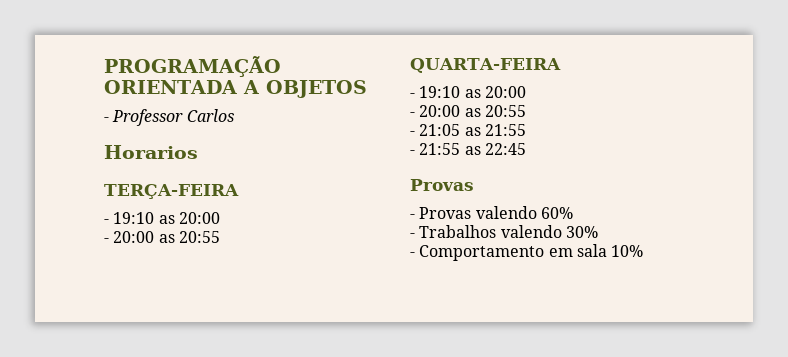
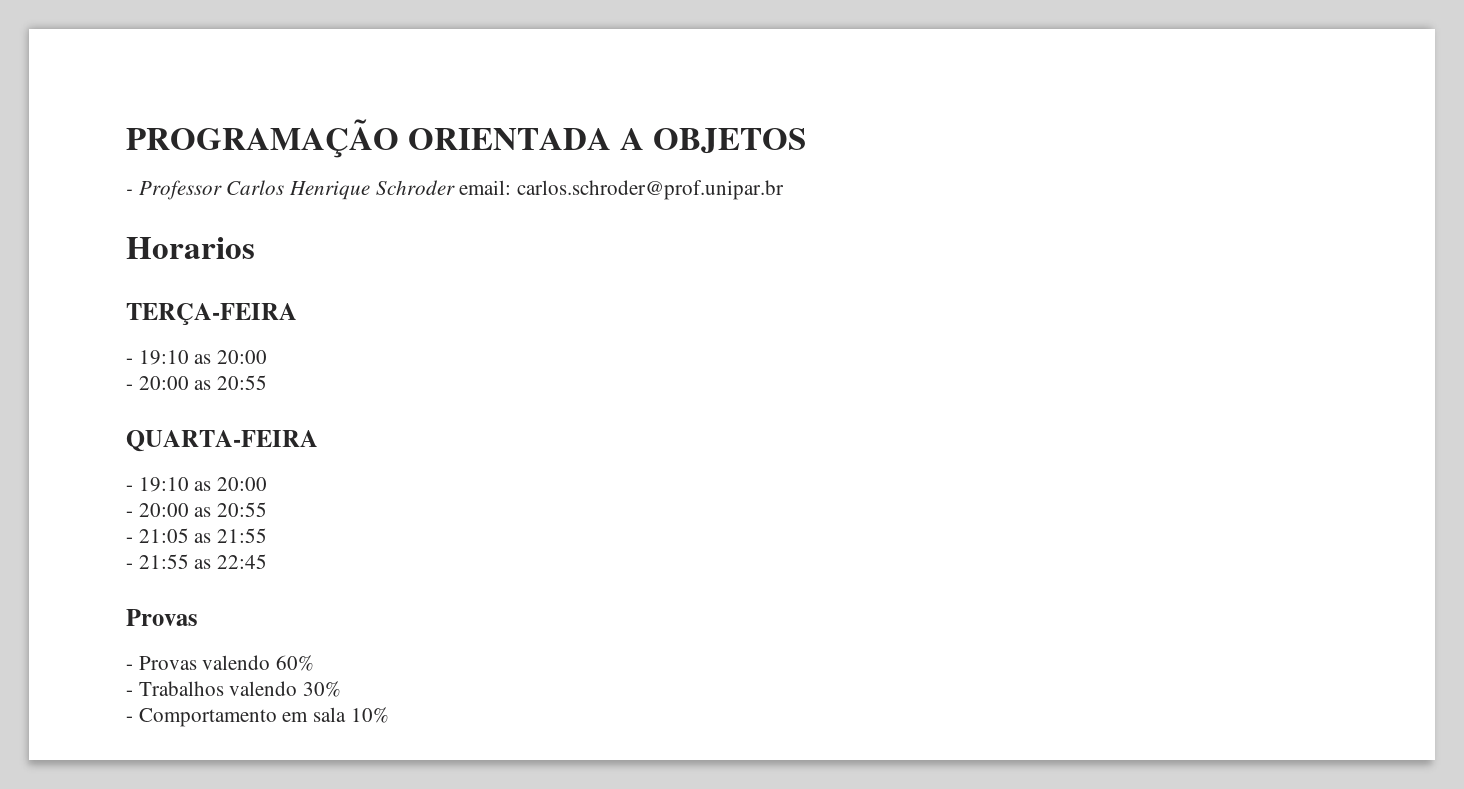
- - Professor Carlos
+ - Professor Carlos Henrique Schroder email: carlos.schroder@prof.unipar.br

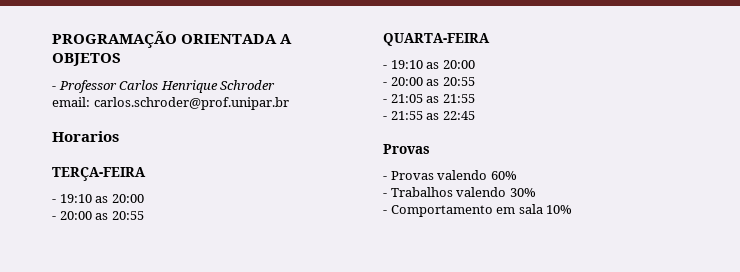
- - Professor Carlos Henrique Schroder email: carlos.schroder@prof.unipar.br
+ - Professor Carlos Henrique Schroder
+ email: carlos.schroder@prof.unipar.br

